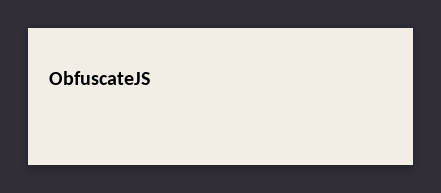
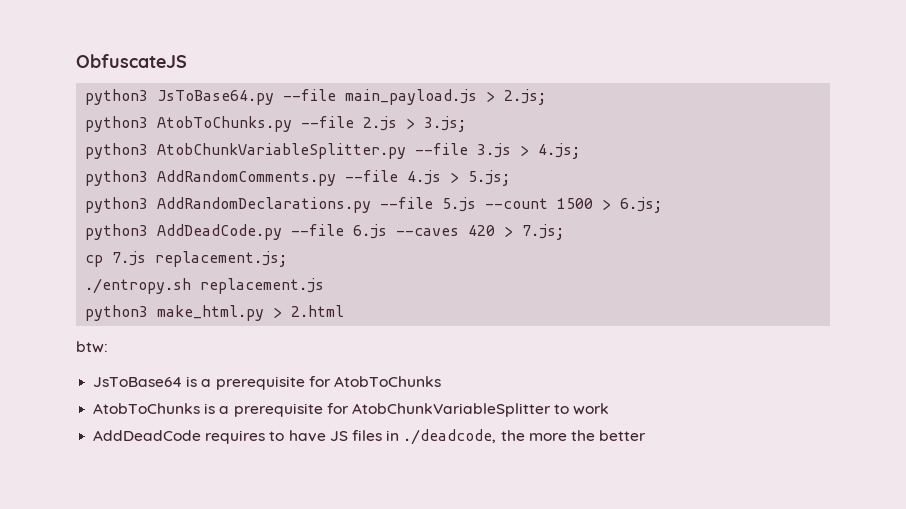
+ python3 JsToBase64.py --file main_payload.js > 2.js;
+ python3 AtobToChunks.py --file 2.js > 3.js;
+ python3 AtobChunkVariableSplitter.py --file 3.js > 4.js;
+ python3 AddRandomComments.py --file 4.js > 5.js;
+ python3 AddRandomDeclarations.py --file 5.js --count 1500 > 6.js;
+ python3 AddDeadCode.py --file 6.js --caves 420 > 7.js;
+ cp 7.js replacement.js;
+ ./entropy.sh replacement.js
+ python3 make_html.py > 2.html
+ btw:
+ JsToBase64 is a prerequisite for AtobToChunks
+ AtobToChunks is a prerequisite for AtobChunkVariableSplitter to work
+ AddDeadCode requires to have JS files in ./deadcode, the more the better

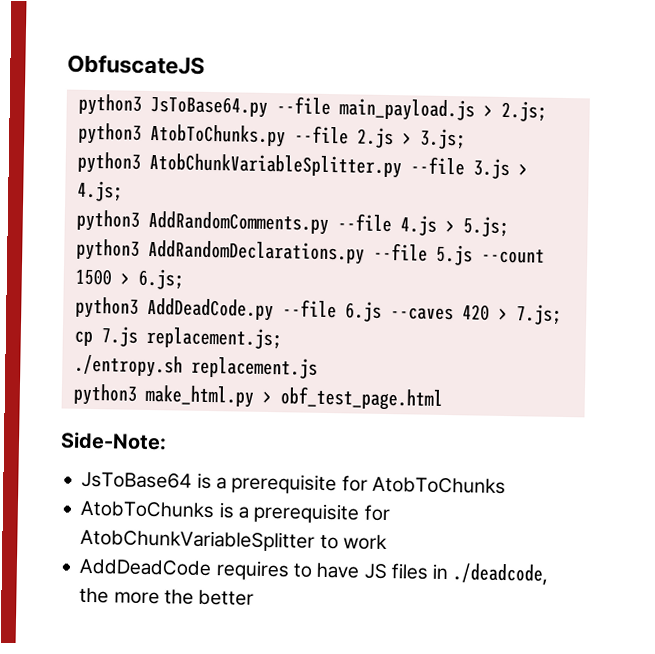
- python3 make_html.py > 2.html
- btw:
+ python3 make_html.py > obf_test_page.html
+ Side-Note:

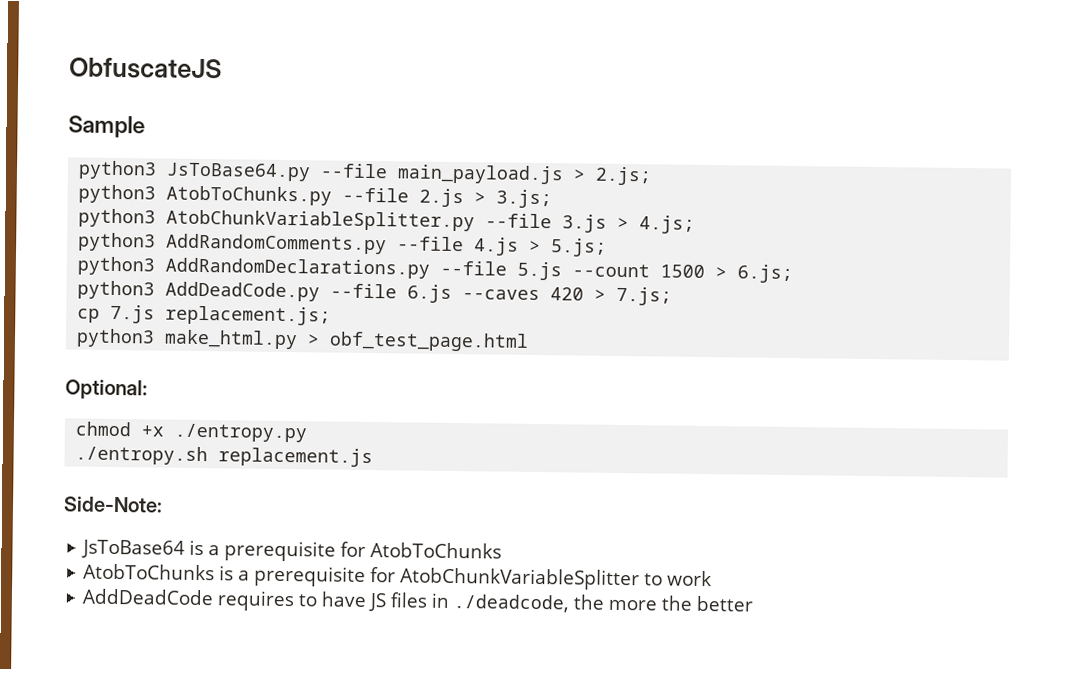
+ Sample
- ./entropy.sh replacement.js
+ Optional:
+ chmod +x ./entropy.py
+ ./entropy.sh replacement.js

